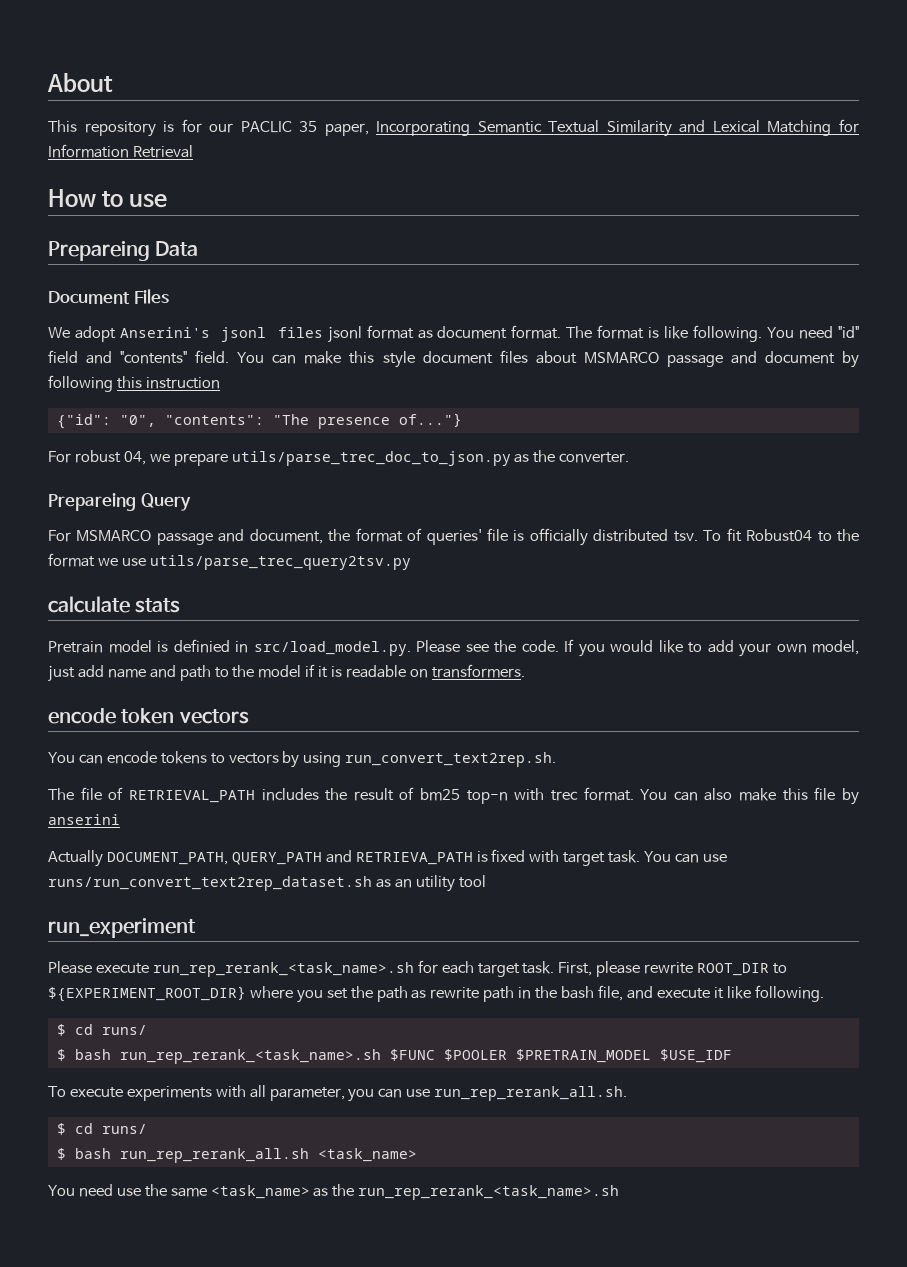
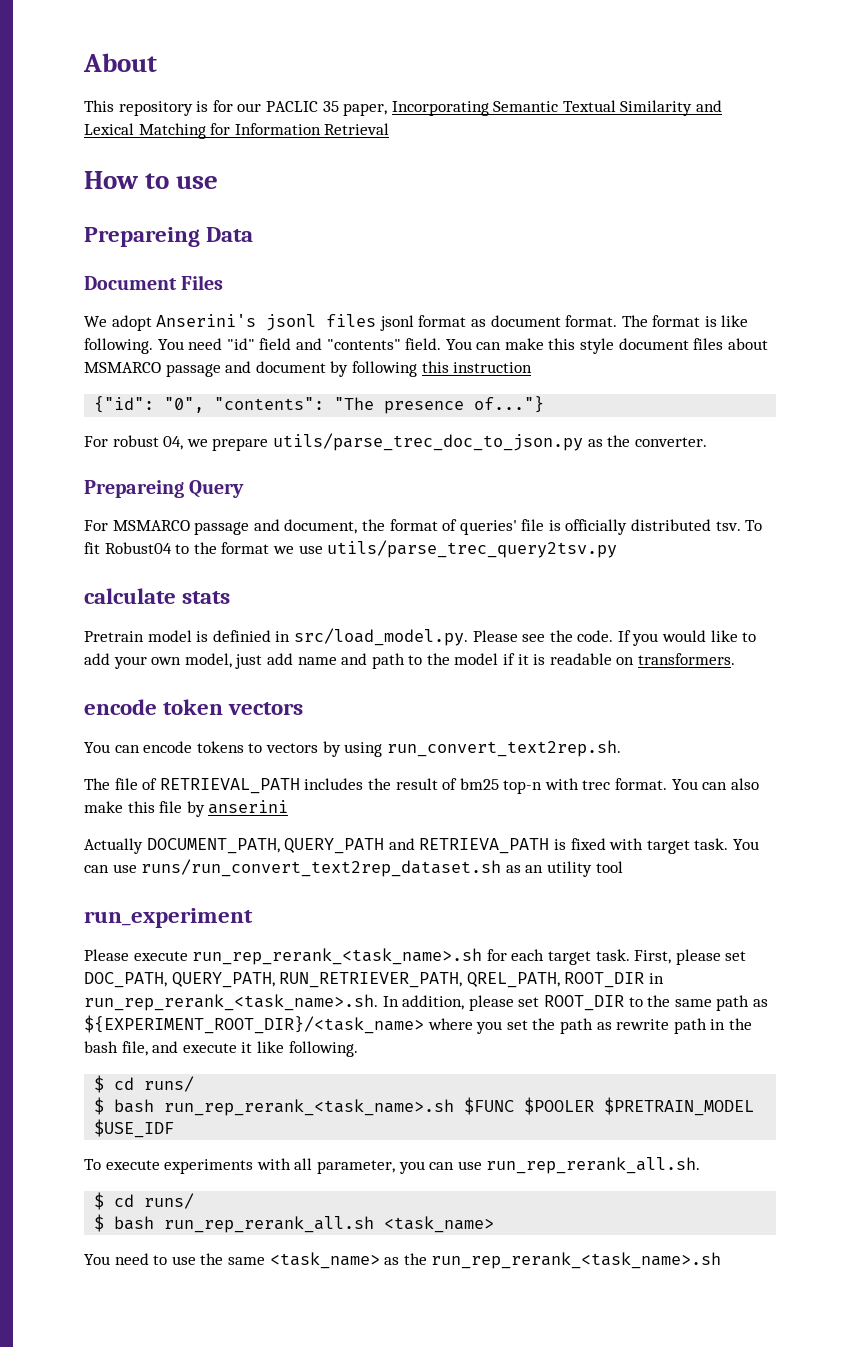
- First, please rewrite ROOT_DIR to ${EXPERIMENT_ROOT_DIR} where you set the path as rewrite path in the bash file, and execute it like following.
+ First, please set DOC_PATH, QUERY_PATH, RUN_RETRIEVER_PATH, QREL_PATH, ROOT_DIR in run_rep_rerank_<task_name>.sh. In addition, please set ROOT_DIR to the same path as ${EXPERIMENT_ROOT_DIR}/<task_name> where you set the path as rewrite path in the bash file, and execute it like following.
- You need use the same <task_name> as the run_rep_rerank_<task_name>.sh
+ You need to use the same <task_name> as the run_rep_rerank_<task_name>.sh

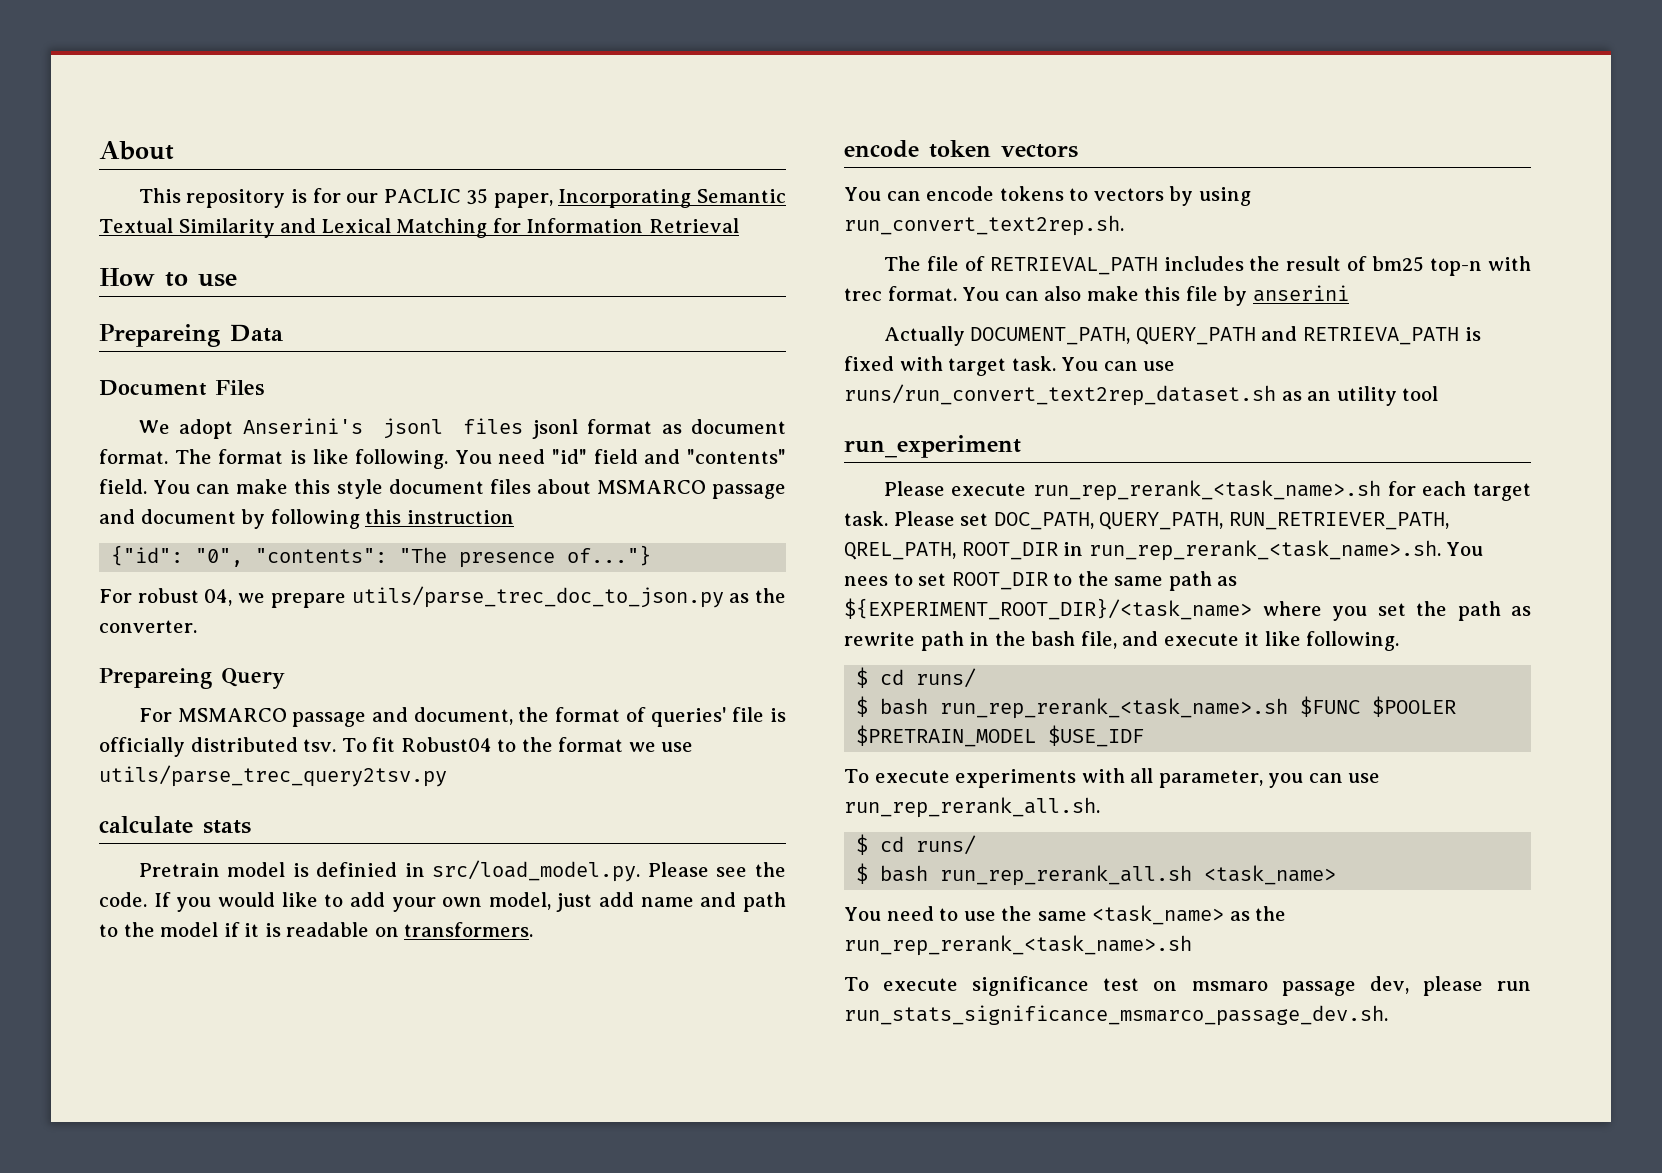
- First, please set DOC_PATH, QUERY_PATH, RUN_RETRIEVER_PATH, QREL_PATH, ROOT_DIR in run_rep_rerank_<task_name>.sh. In addition, please set ROOT_DIR to the same path as ${EXPERIMENT_ROOT_DIR}/<task_name> where you set the path as rewrite path in the bash file, and execute it like following.
+ Please set DOC_PATH, QUERY_PATH, RUN_RETRIEVER_PATH, QREL_PATH, ROOT_DIR in run_rep_rerank_<task_name>.sh. You nees to set ROOT_DIR to the same path as ${EXPERIMENT_ROOT_DIR}/<task_name> where you set the path as rewrite path in the bash file, and execute it like following.
+ To execute significance test on msmaro passage dev, please run run_stats_significance_msmarco_passage_dev.sh.

